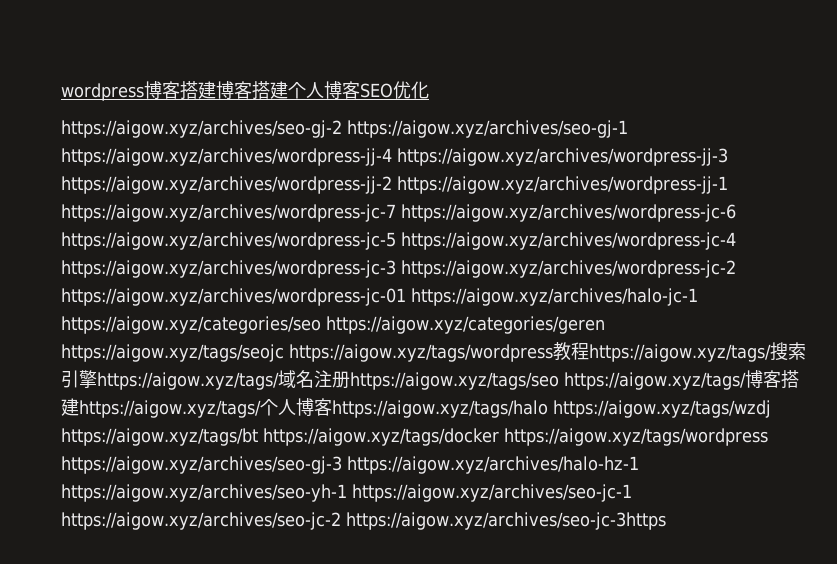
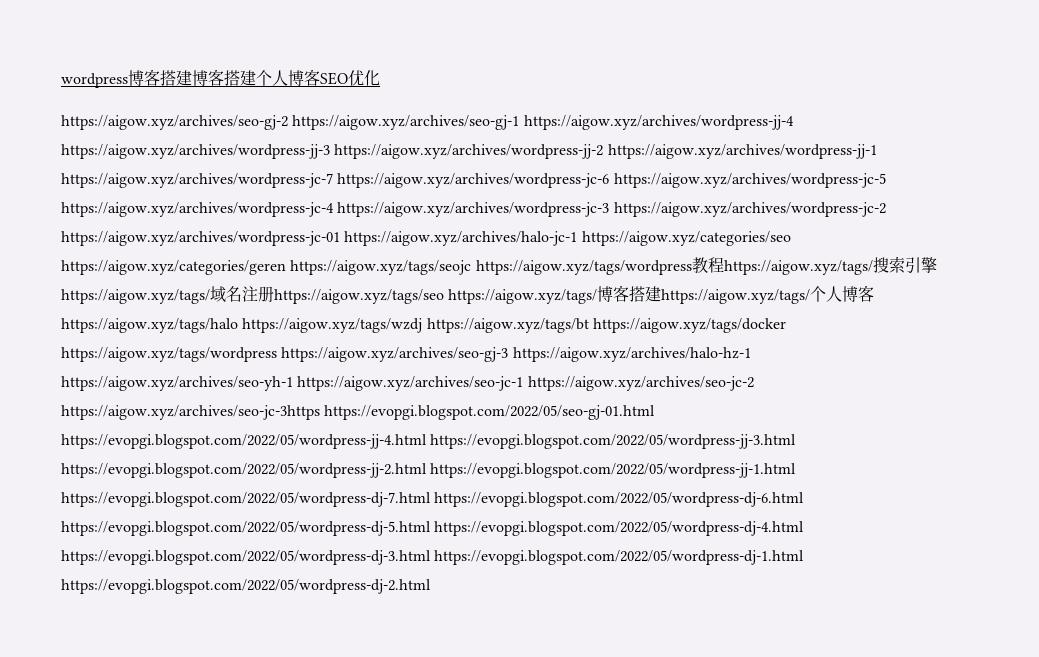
- https://aigow.xyz/archives/seo-gj-2 https://aigow.xyz/archives/seo-gj-1 https://aigow.xyz/archives/wordpress-jj-4 https://aigow.xyz/archives/wordpress-jj-3 https://aigow.xyz/archives/wordpress-jj-2 https://aigow.xyz/archives/wordpress-jj-1 https://aigow.xyz/archives/wordpress-jc-7 https://aigow.xyz/archives/wordpress-jc-6 https://aigow.xyz/archives/wordpress-jc-5 https://aigow.xyz/archives/wordpress-jc-4 https://aigow.xyz/archives/wordpress-jc-3 https://aigow.xyz/archives/wordpress-jc-2 https://aigow.xyz/archives/wordpress-jc-01 https://aigow.xyz/archives/halo-jc-1 https://aigow.xyz/categories/seo https://aigow.xyz/categories/geren https://aigow.xyz/tags/seojc https://aigow.xyz/tags/wordpress教程https://aigow.xyz/tags/搜索引擎https://aigow.xyz/tags/域名注册https://aigow.xyz/tags/seo https://aigow.xyz/tags/博客搭建https://aigow.xyz/tags/个人博客https://aigow.xyz/tags/halo https://aigow.xyz/tags/wzdj https://aigow.xyz/tags/bt https://aigow.xyz/tags/docker https://aigow.xyz/tags/wordpress https://aigow.xyz/archives/seo-gj-3 https://aigow.xyz/archives/halo-hz-1 https://aigow.xyz/archives/seo-yh-1 https://aigow.xyz/archives/seo-jc-1 https://aigow.xyz/archives/seo-jc-2 https://aigow.xyz/archives/seo-jc-3https
+ https://aigow.xyz/archives/seo-gj-2 https://aigow.xyz/archives/seo-gj-1 https://aigow.xyz/archives/wordpress-jj-4 https://aigow.xyz/archives/wordpress-jj-3 https://aigow.xyz/archives/wordpress-jj-2 https://aigow.xyz/archives/wordpress-jj-1 https://aigow.xyz/archives/wordpress-jc-7 https://aigow.xyz/archives/wordpress-jc-6 https://aigow.xyz/archives/wordpress-jc-5 https://aigow.xyz/archives/wordpress-jc-4 https://aigow.xyz/archives/wordpress-jc-3 https://aigow.xyz/archives/wordpress-jc-2 https://aigow.xyz/archives/wordpress-jc-01 https://aigow.xyz/archives/halo-jc-1 https://aigow.xyz/categories/seo https://aigow.xyz/categories/geren https://aigow.xyz/tags/seojc https://aigow.xyz/tags/wordpress教程https://aigow.xyz/tags/搜索引擎https://aigow.xyz/tags/域名注册https://aigow.xyz/tags/seo https://aigow.xyz/tags/博客搭建https://aigow.xyz/tags/个人博客https://aigow.xyz/tags/halo https://aigow.xyz/tags/wzdj https://aigow.xyz/tags/bt https://aigow.xyz/tags/docker https://aigow.xyz/tags/wordpress https://aigow.xyz/archives/seo-gj-3 https://aigow.xyz/archives/halo-hz-1 https://aigow.xyz/archives/seo-yh-1 https://aigow.xyz/archives/seo-jc-1 https://aigow.xyz/archives/seo-jc-2 https://aigow.xyz/archives/seo-jc-3https https://evopgi.blogspot.com/2022/05/seo-gj-01.html https://evopgi.blogspot.com/2022/05/wordpress-jj-4.html https://evopgi.blogspot.com/2022/05/wordpress-jj-3.html https://evopgi.blogspot.com/2022/05/wordpress-jj-2.html https://evopgi.blogspot.com/2022/05/wordpress-jj-1.html https://evopgi.blogspot.com/2022/05/wordpress-dj-7.html https://evopgi.blogspot.com/2022/05/wordpress-dj-6.html https://evopgi.blogspot.com/2022/05/wordpress-dj-5.html https://evopgi.blogspot.com/2022/05/wordpress-dj-4.html https://evopgi.blogspot.com/2022/05/wordpress-dj-3.html https://evopgi.blogspot.com/2022/05/wordpress-dj-1.html https://evopgi.blogspot.com/2022/05/wordpress-dj-2.html

